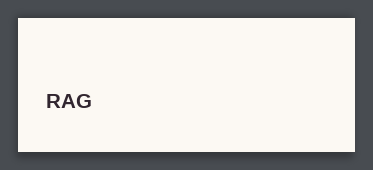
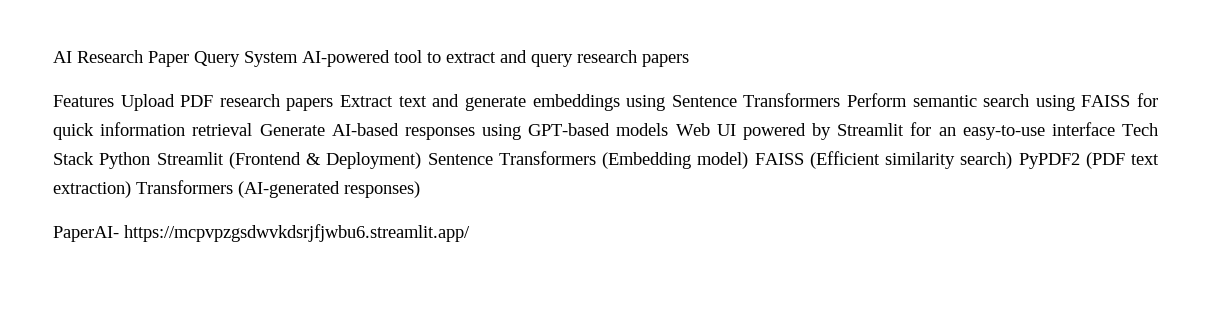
- RAG
+ AI Research Paper Query System AI-powered tool to extract and query research papers
+ Features Upload PDF research papers Extract text and generate embeddings using Sentence Transformers Perform semantic search using FAISS for quick information retrieval Generate AI-based responses using GPT-based models Web UI powered by Streamlit for an easy-to-use interface Tech Stack Python Streamlit (Frontend & Deployment) Sentence Transformers (Embedding model) FAISS (Efficient similarity search) PyPDF2 (PDF text extraction) Transformers (AI-generated responses)
+ PaperAI- https://mcpvpzgsdwvkdsrjfjwbu6.streamlit.app/

